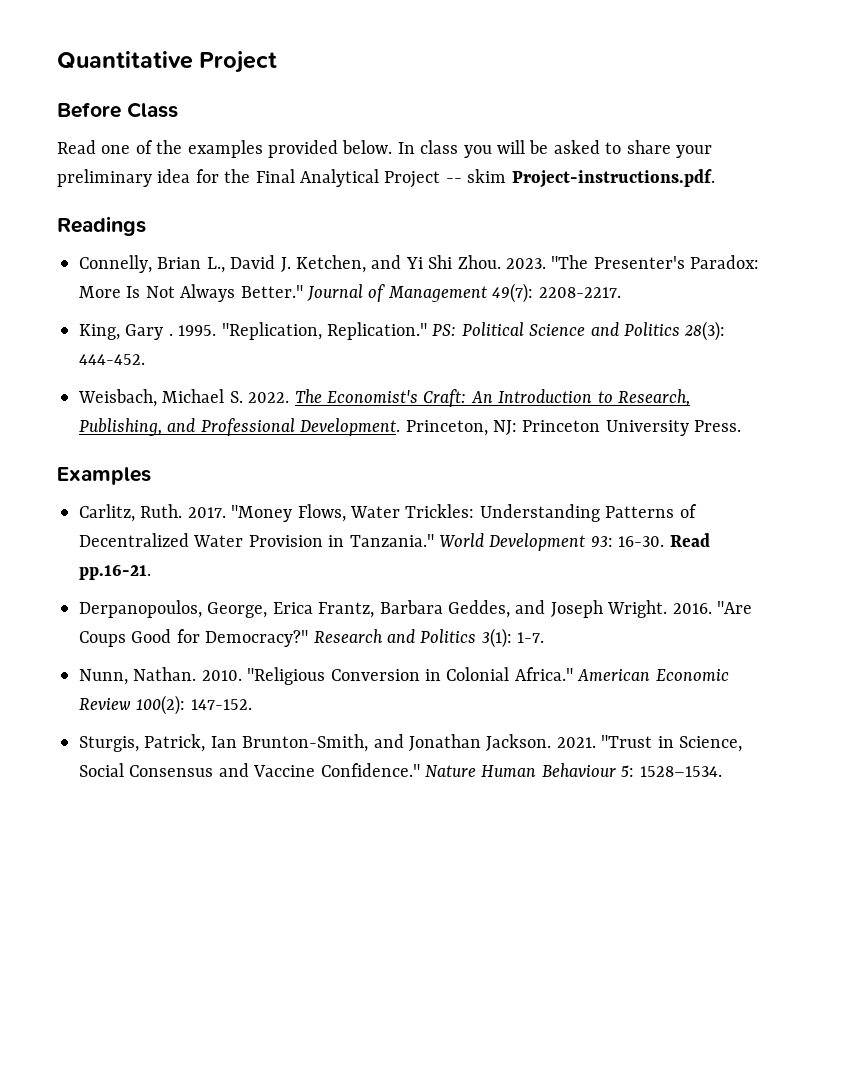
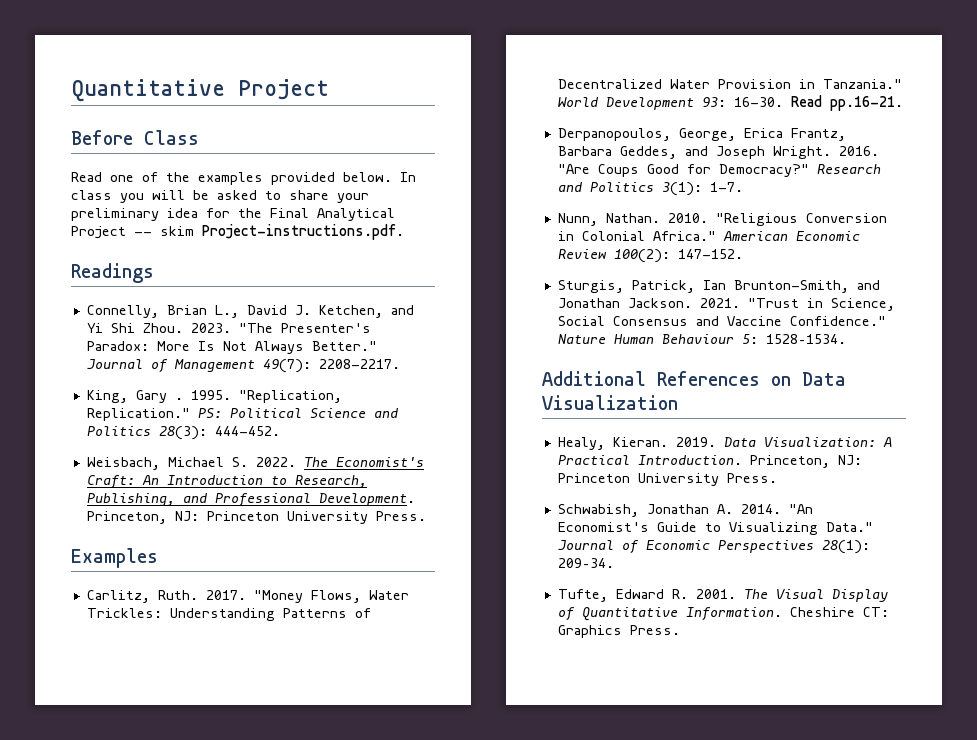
+ Additional References on Data Visualization
+ Healy, Kieran. 2019. Data Visualization: A Practical Introduction. Princeton, NJ: Princeton University Press.
+ Schwabish, Jonathan A. 2014. "An Economist's Guide to Visualizing Data." Journal of Economic Perspectives 28(1): 209–34.
+ Tufte, Edward R. 2001. The Visual Display of Quantitative Information. Cheshire CT: Graphics Press.

